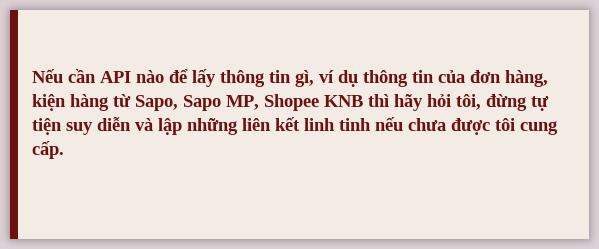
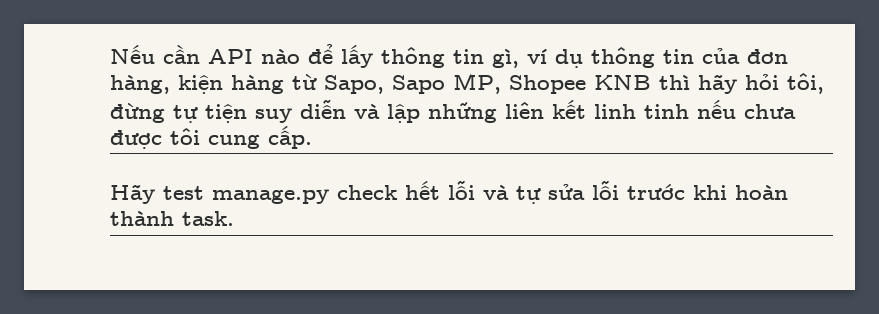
+ Hãy test manage.py check hết lỗi và tự sửa lỗi trước khi hoàn thành task.

